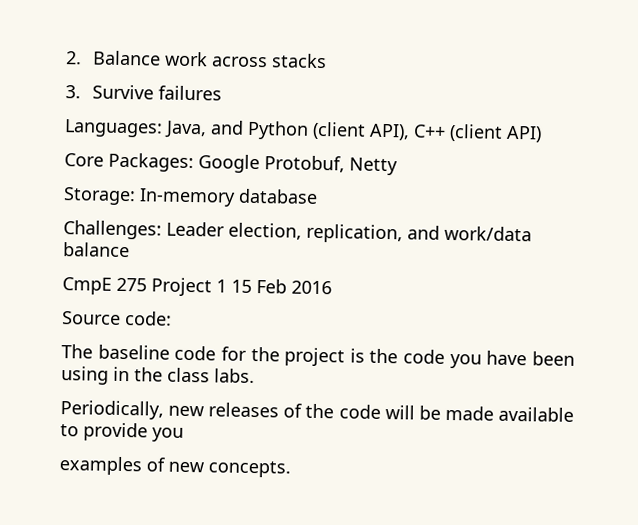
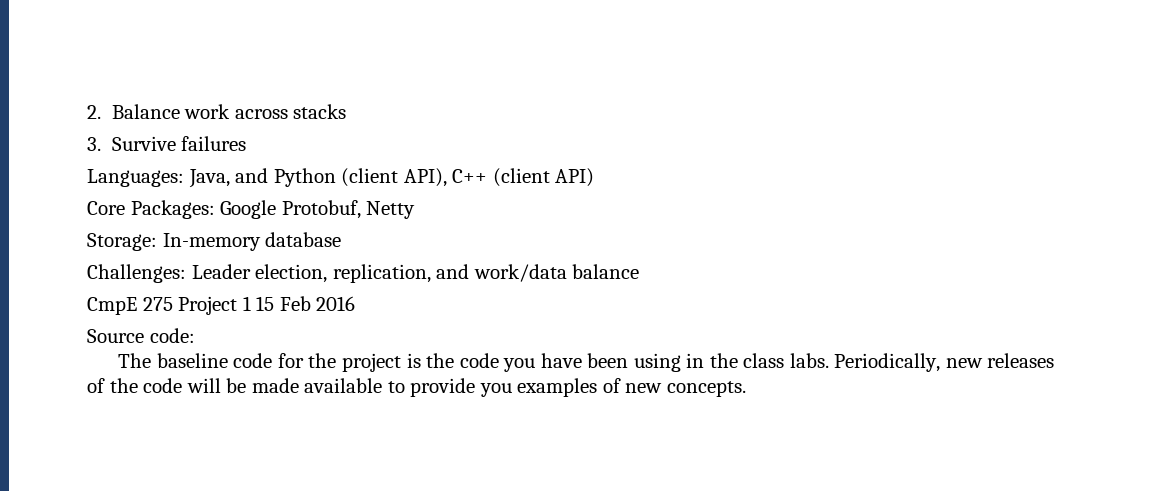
- The baseline code for the project is the code you have been using in the class labs.
- Periodically, new releases of the code will be made available to provide you
- examples of new concepts.
+ The baseline code for the project is the code you have been using in the class labs. Periodically, new releases of the code will be made available to provide you examples of new concepts.

